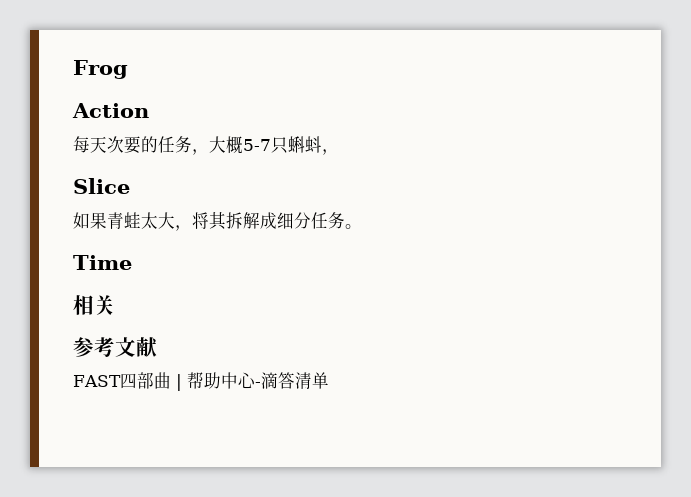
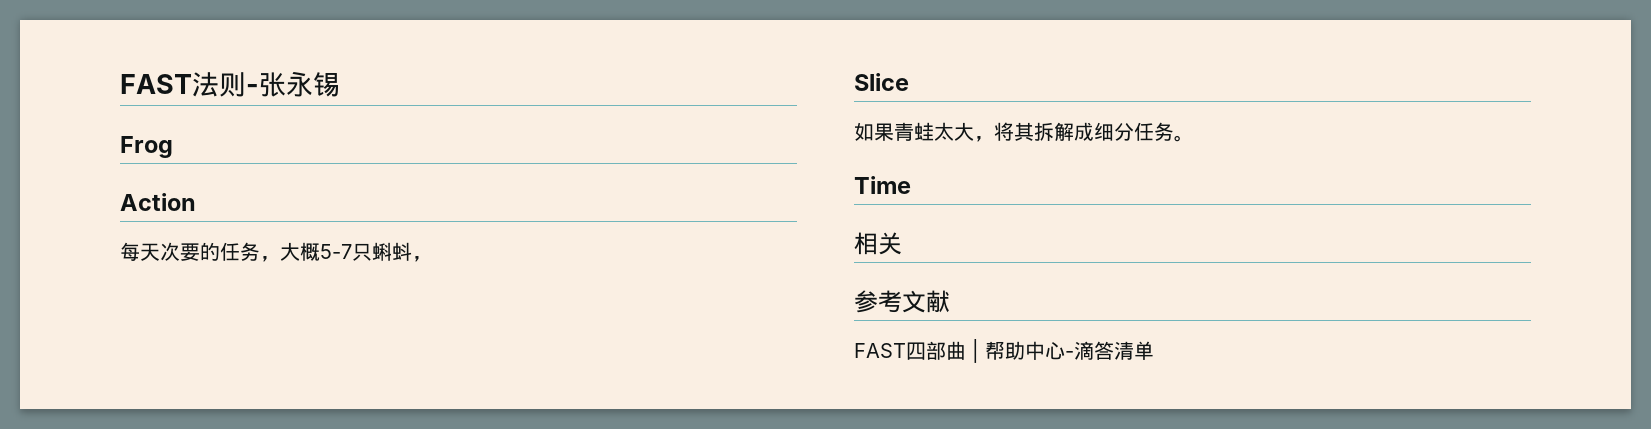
+ FAST法则-张永锡

